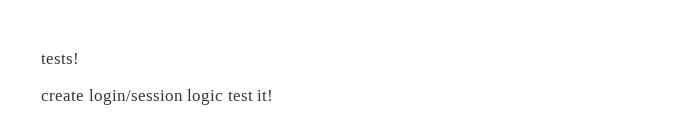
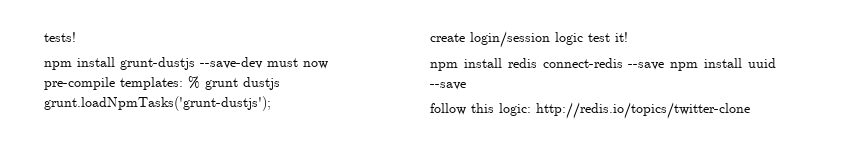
+ npm install grunt-dustjs --save-dev must now pre-compile templates: % grunt dustjs grunt.loadNpmTasks('grunt-dustjs');
+ npm install redis connect-redis --save npm install uuid --save
+ follow this logic: http://redis.io/topics/twitter-clone

